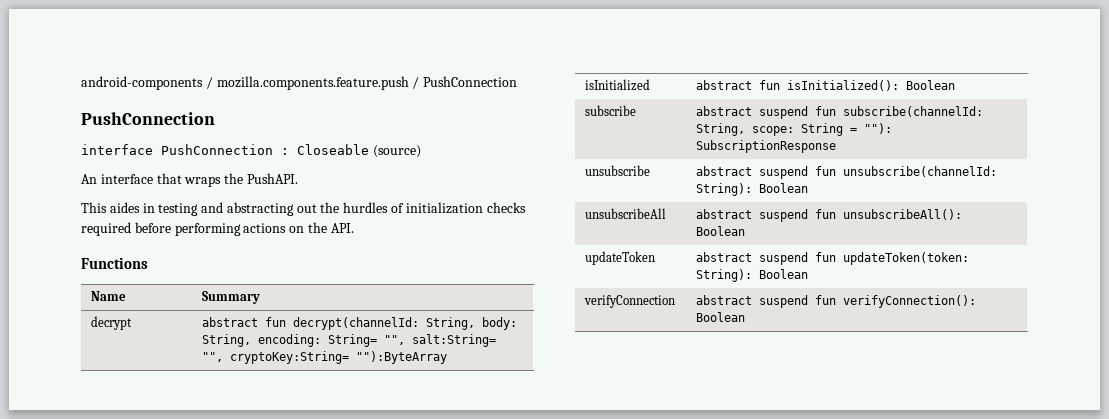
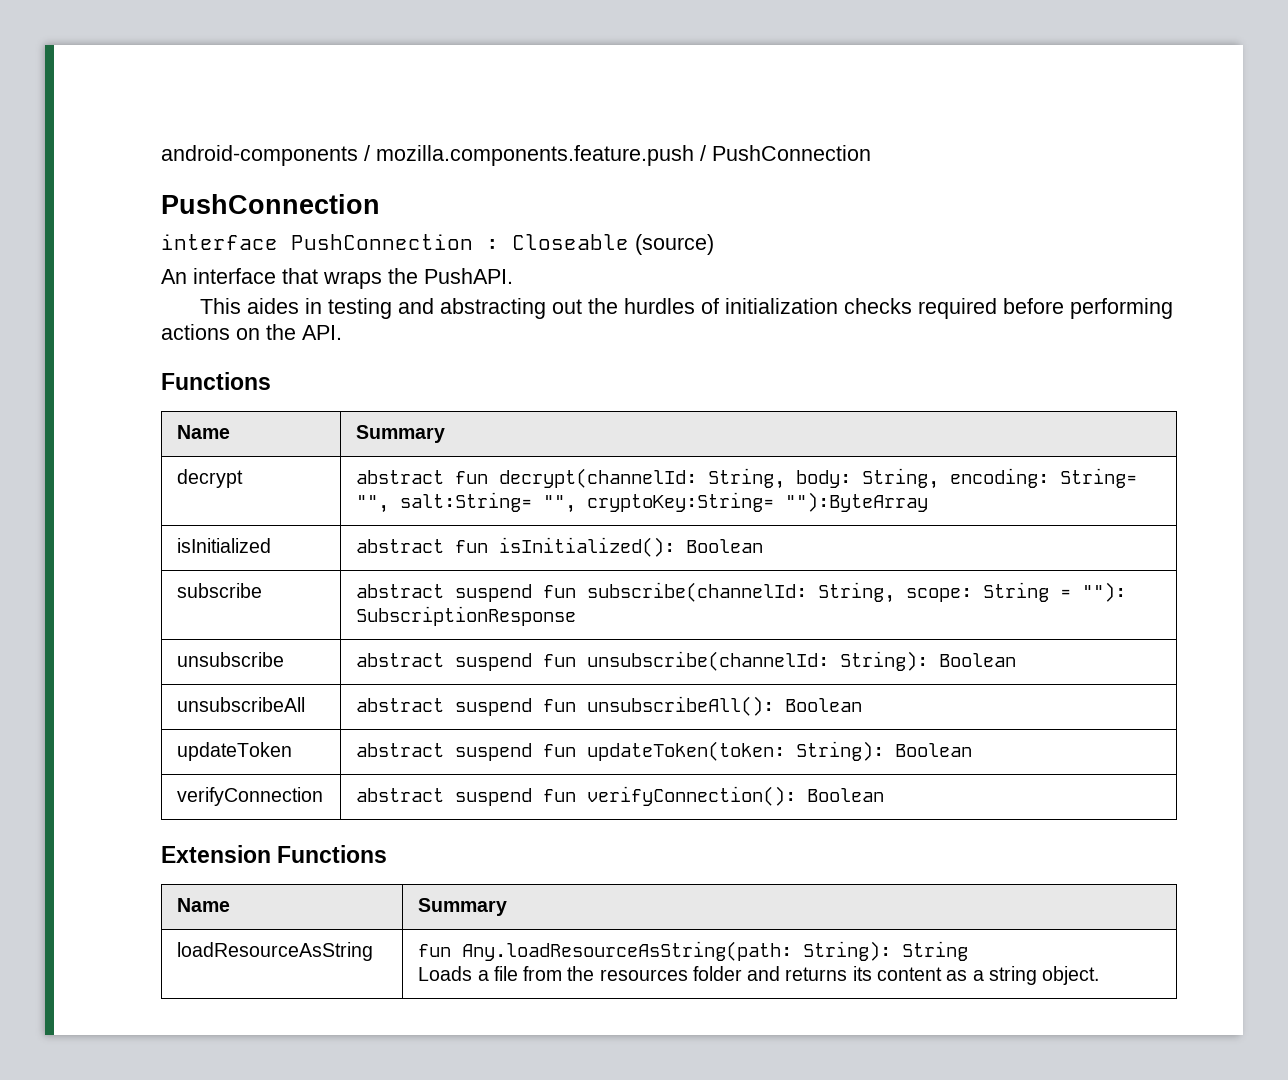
+ Extension Functions
+ Name | Summary
+ loadResourceAsString | fun Any.loadResourceAsString(path: String): String
+ Loads a file from the resources folder and returns its content as a string object.

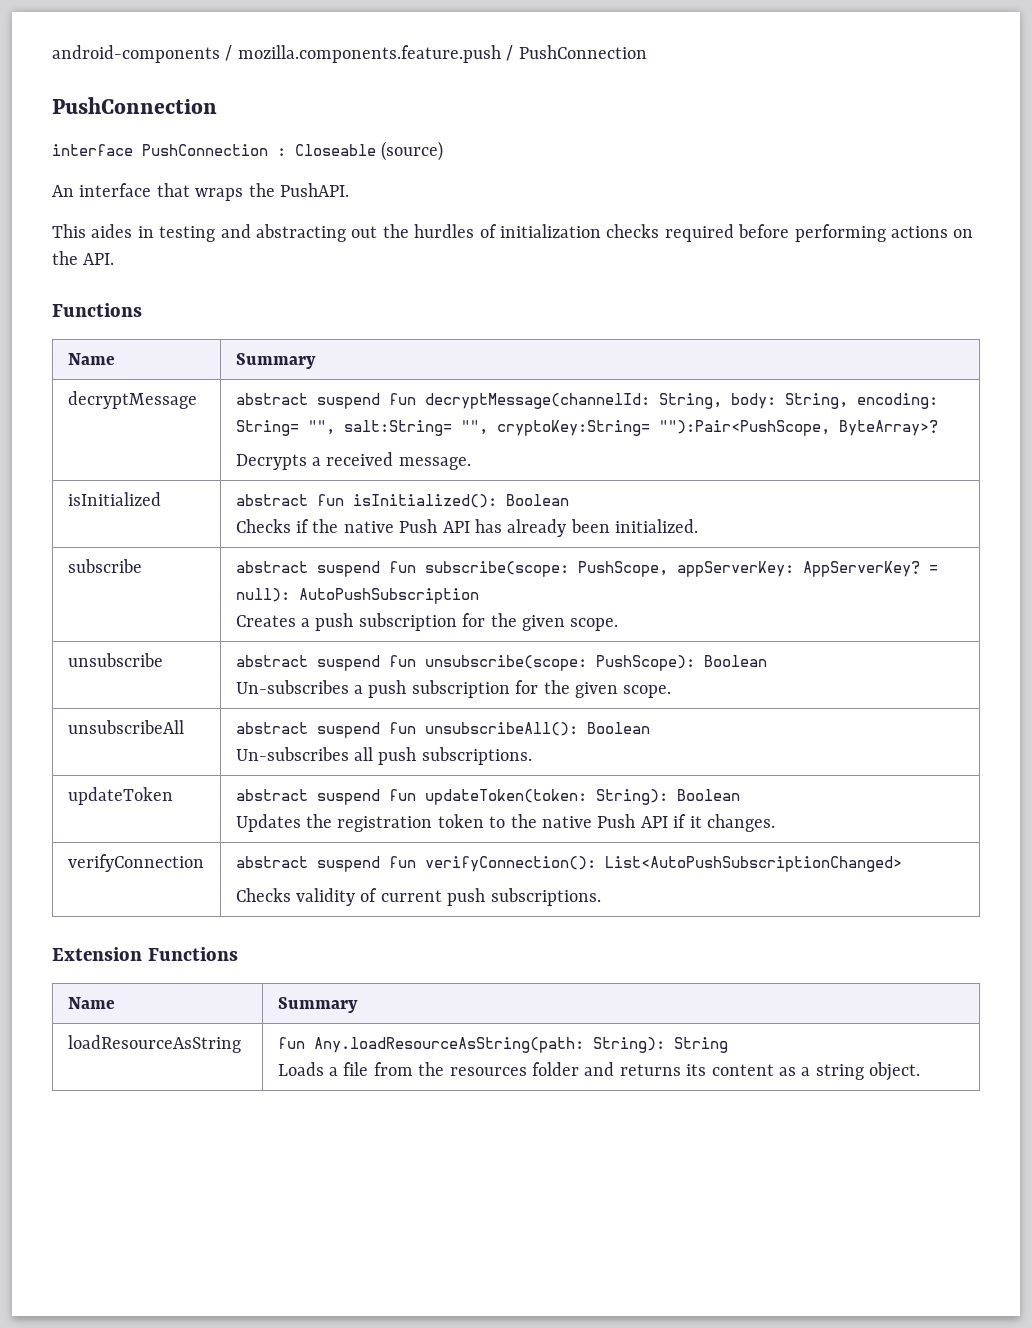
- decrypt | abstract fun decrypt(channelId: String, body: String, encoding: String= "", salt:String= "", cryptoKey:String= ""):ByteArray
+ decryptMessage | abstract suspend fun decryptMessage(channelId: String, body: String, encoding: String= "", salt:String= "", cryptoKey:String= ""):Pair<PushScope, ByteArray>?
+ Decrypts a received message.
  isInitialized | abstract fun isInitialized(): Boolean
- subscribe | abstract suspend fun subscribe(channelId: String, scope: String = ""): SubscriptionResponse
+ Checks if the native Push API has already been initialized.
+ subscribe | abstract suspend fun subscribe(scope: PushScope, appServerKey: AppServerKey? = null): AutoPushSubscription
+ Creates a push subscription for the given scope.
- unsubscribe | abstract suspend fun unsubscribe(channelId: String): Boolean
+ unsubscribe | abstract suspend fun unsubscribe(scope: PushScope): Boolean
+ Un-subscribes a push subscription for the given scope.
  unsubscribeAll | abstract suspend fun unsubscribeAll(): Boolean
+ Un-subscribes all push subscriptions.
  updateToken | abstract suspend fun updateToken(token: String): Boolean
+ Updates the registration token to the native Push API if it changes.
- verifyConnection | abstract suspend fun verifyConnection(): Boolean
+ verifyConnection | abstract suspend fun verifyConnection(): List<AutoPushSubscriptionChanged>
+ Checks validity of current push subscriptions.

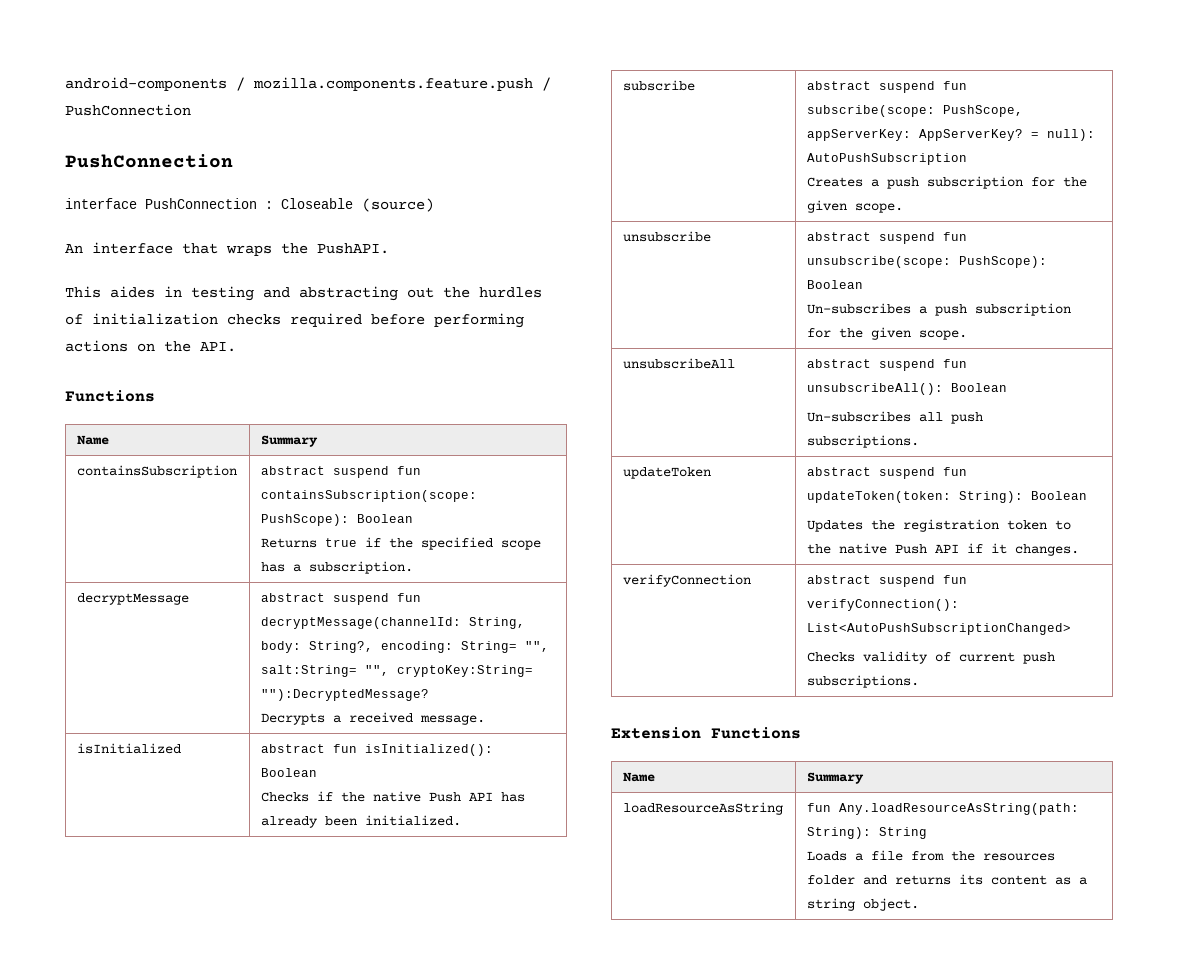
+ containsSubscription | abstract suspend fun containsSubscription(scope: PushScope): Boolean
+ Returns true if the specified scope has a subscription.
- decryptMessage | abstract suspend fun decryptMessage(channelId: String, body: String, encoding: String= "", salt:String= "", cryptoKey:String= ""):Pair<PushScope, ByteArray>?
+ decryptMessage | abstract suspend fun decryptMessage(channelId: String, body: String?, encoding: String= "", salt:String= "", cryptoKey:String= ""):DecryptedMessage?

